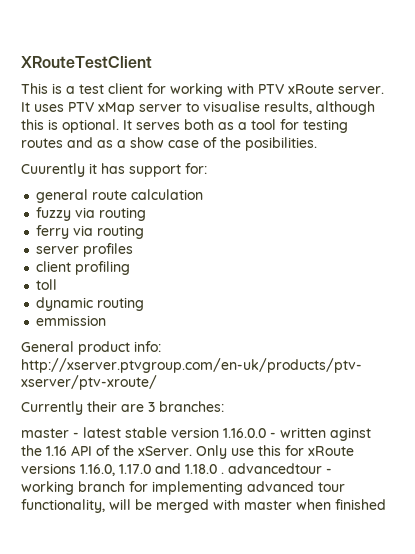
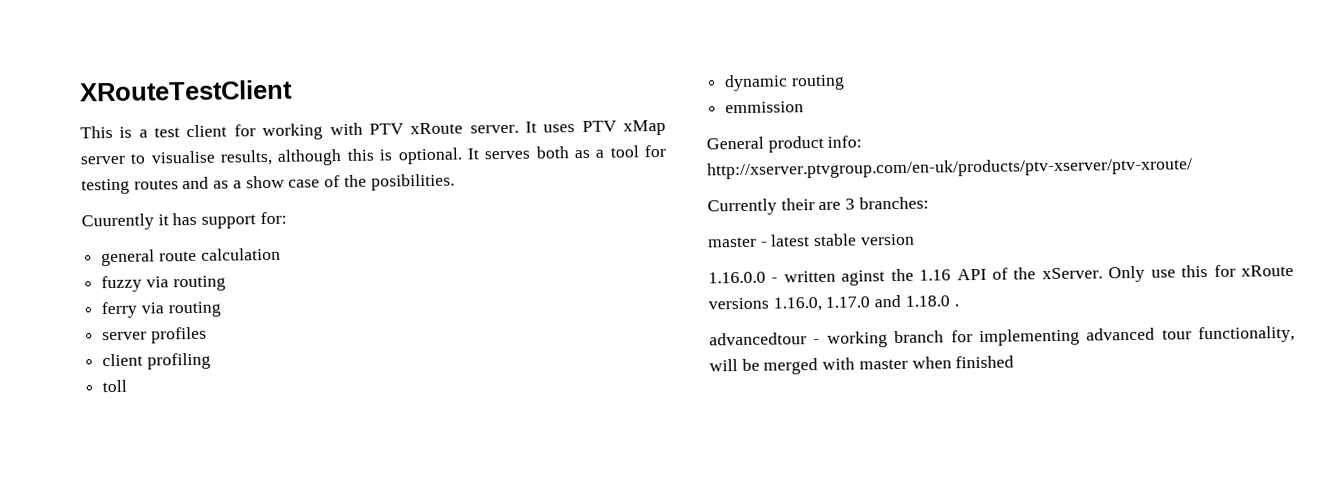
- master - latest stable version 1.16.0.0 - written aginst the 1.16 API of the xServer.
+ master - latest stable version
+ 1.16.0.0 - written aginst the 1.16 API of the xServer.
- Only use this for xRoute versions 1.16.0, 1.17.0 and 1.18.0 . advancedtour - working branch for implementing advanced tour functionality, will be merged with master when finished
+ Only use this for xRoute versions 1.16.0, 1.17.0 and 1.18.0 .
+ advancedtour - working branch for implementing advanced tour functionality, will be merged with master when finished

